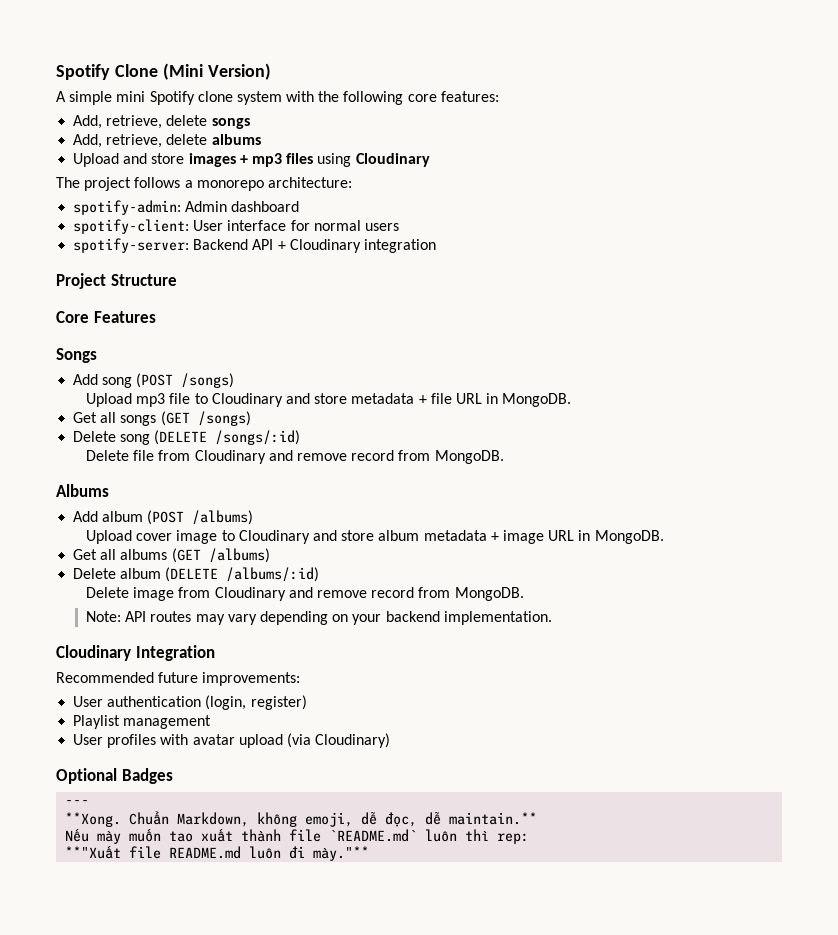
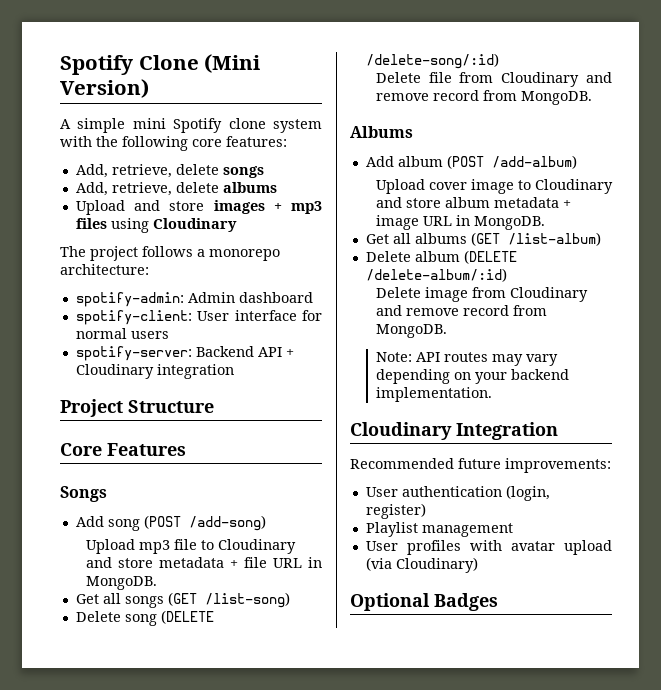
- Add song (POST /songs)
+ Add song (POST /add-song)
- Get all songs (GET /songs)
+ Get all songs (GET /list-song)
- Delete song (DELETE /songs/:id)
+ Delete song (DELETE /delete-song/:id)
- Add album (POST /albums)
+ Add album (POST /add-album)
- Get all albums (GET /albums)
+ Get all albums (GET /list-album)
- Delete album (DELETE /albums/:id)
+ Delete album (DELETE /delete-album/:id)
- ---
- **Xong. Chuẩn Markdown, không emoji, dễ đọc, dễ maintain.**
- Nếu mày muốn tao xuất thành file `README.md` luôn thì rep:
- **"Xuất file README.md luôn đi mày."**

